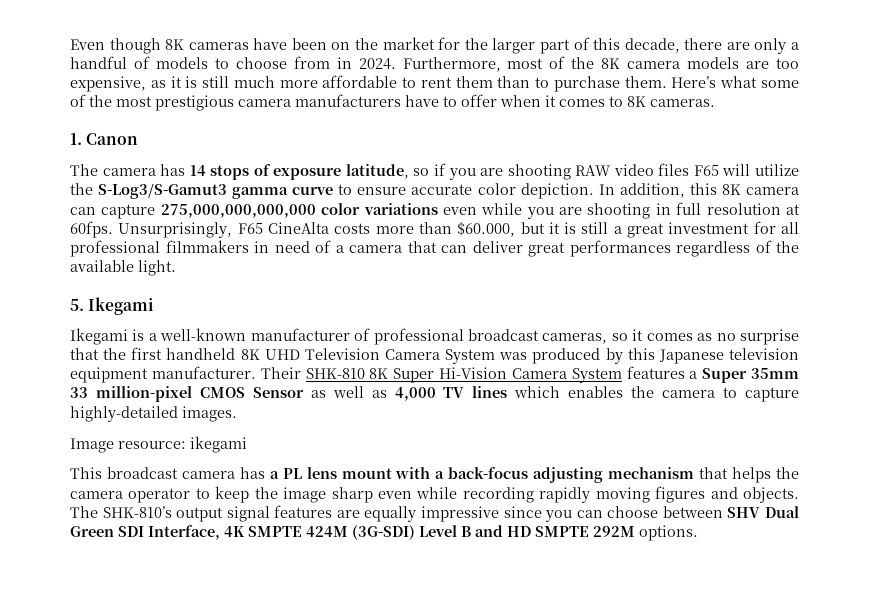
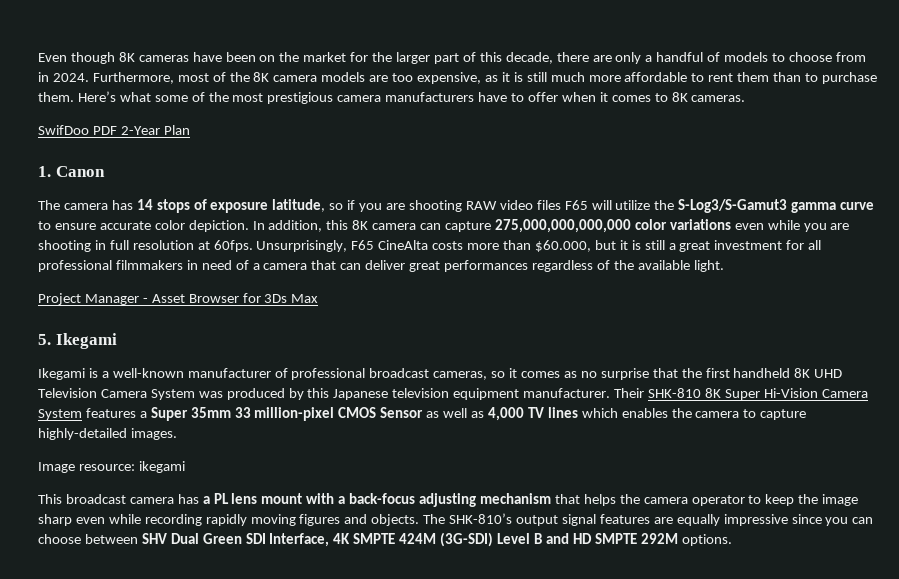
+ SwifDoo PDF 2-Year Plan
+ Project Manager - Asset Browser for 3Ds Max

